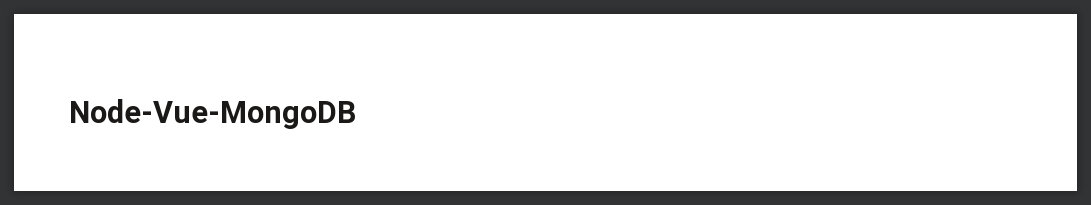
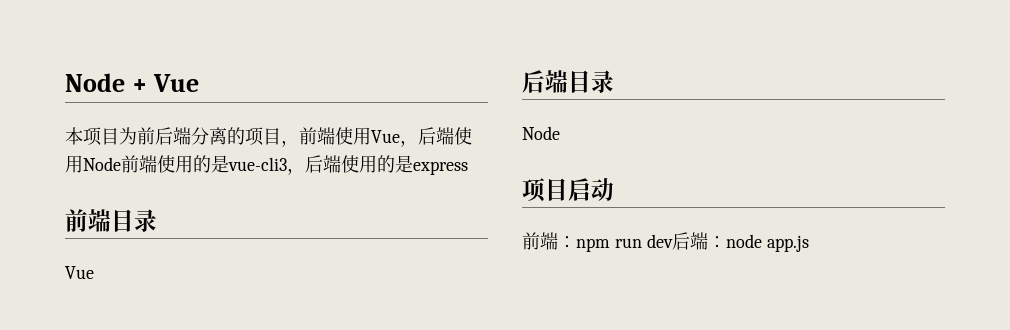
- Node-Vue-MongoDB
+ Node + Vue
+ 本项目为前后端分离的项目，前端使用Vue，后端使用Node前端使用的是vue-cli3，后端使用的是express
+ 前端目录
+ Vue
+ 后端目录
+ Node
+ 项目启动
+ 前端：npm run dev后端：node app.js

